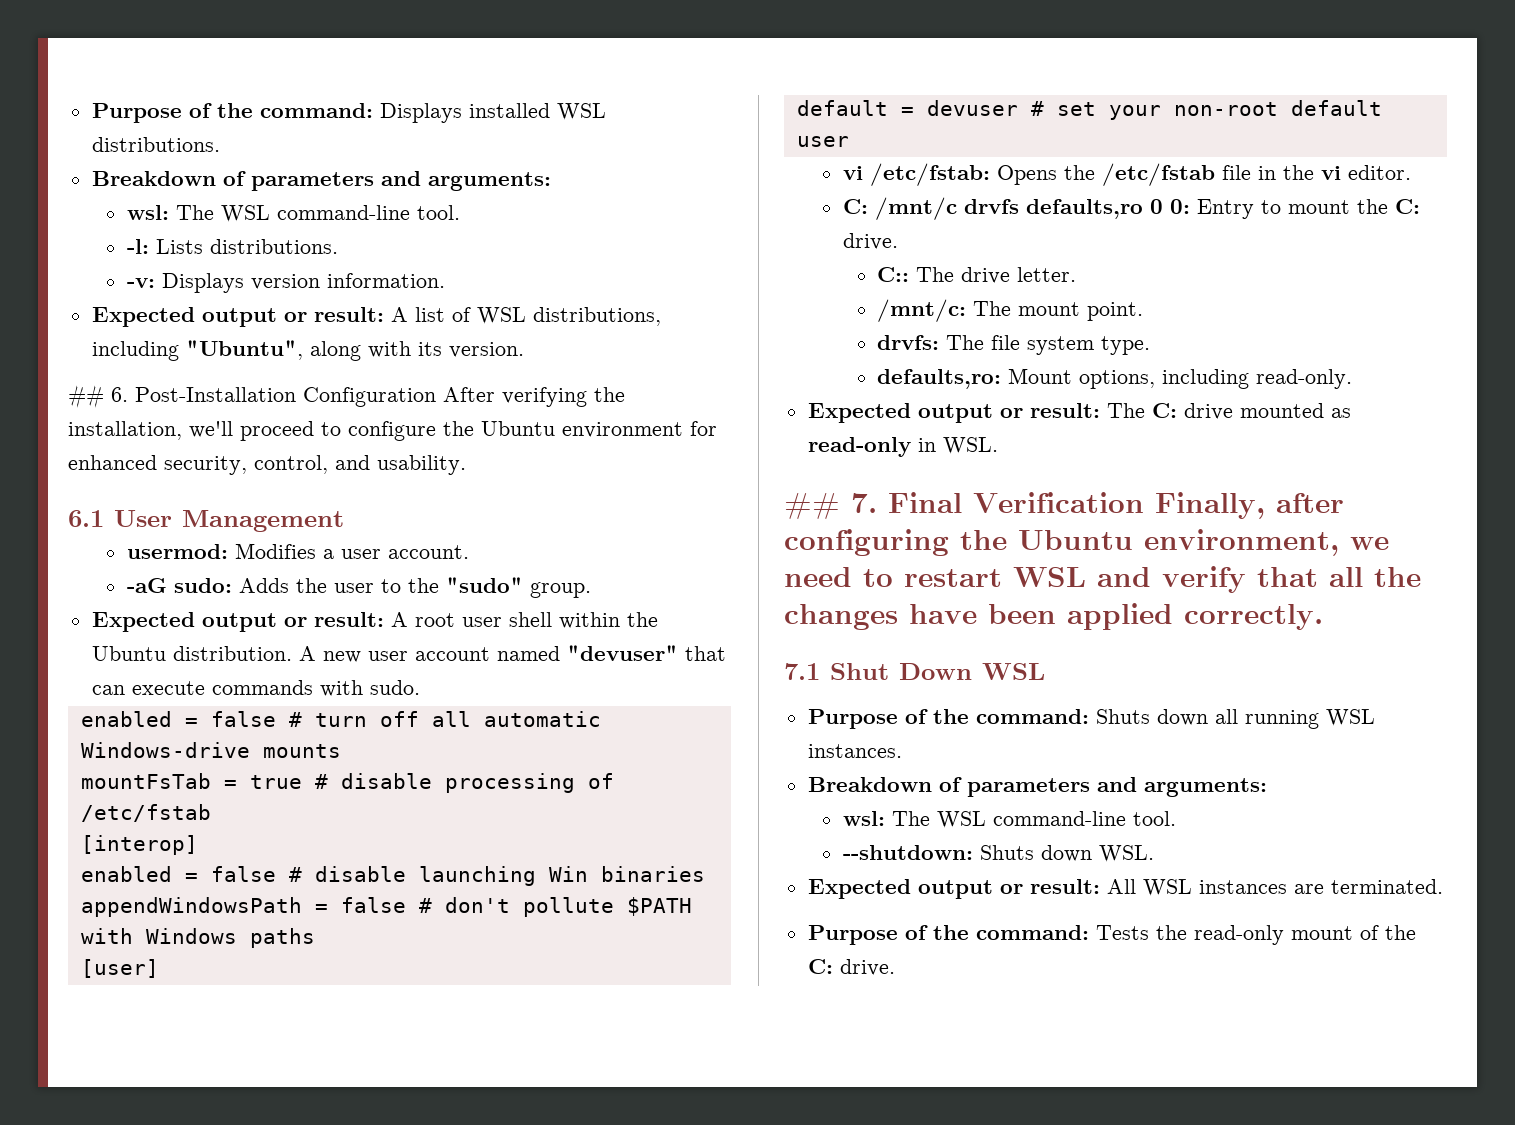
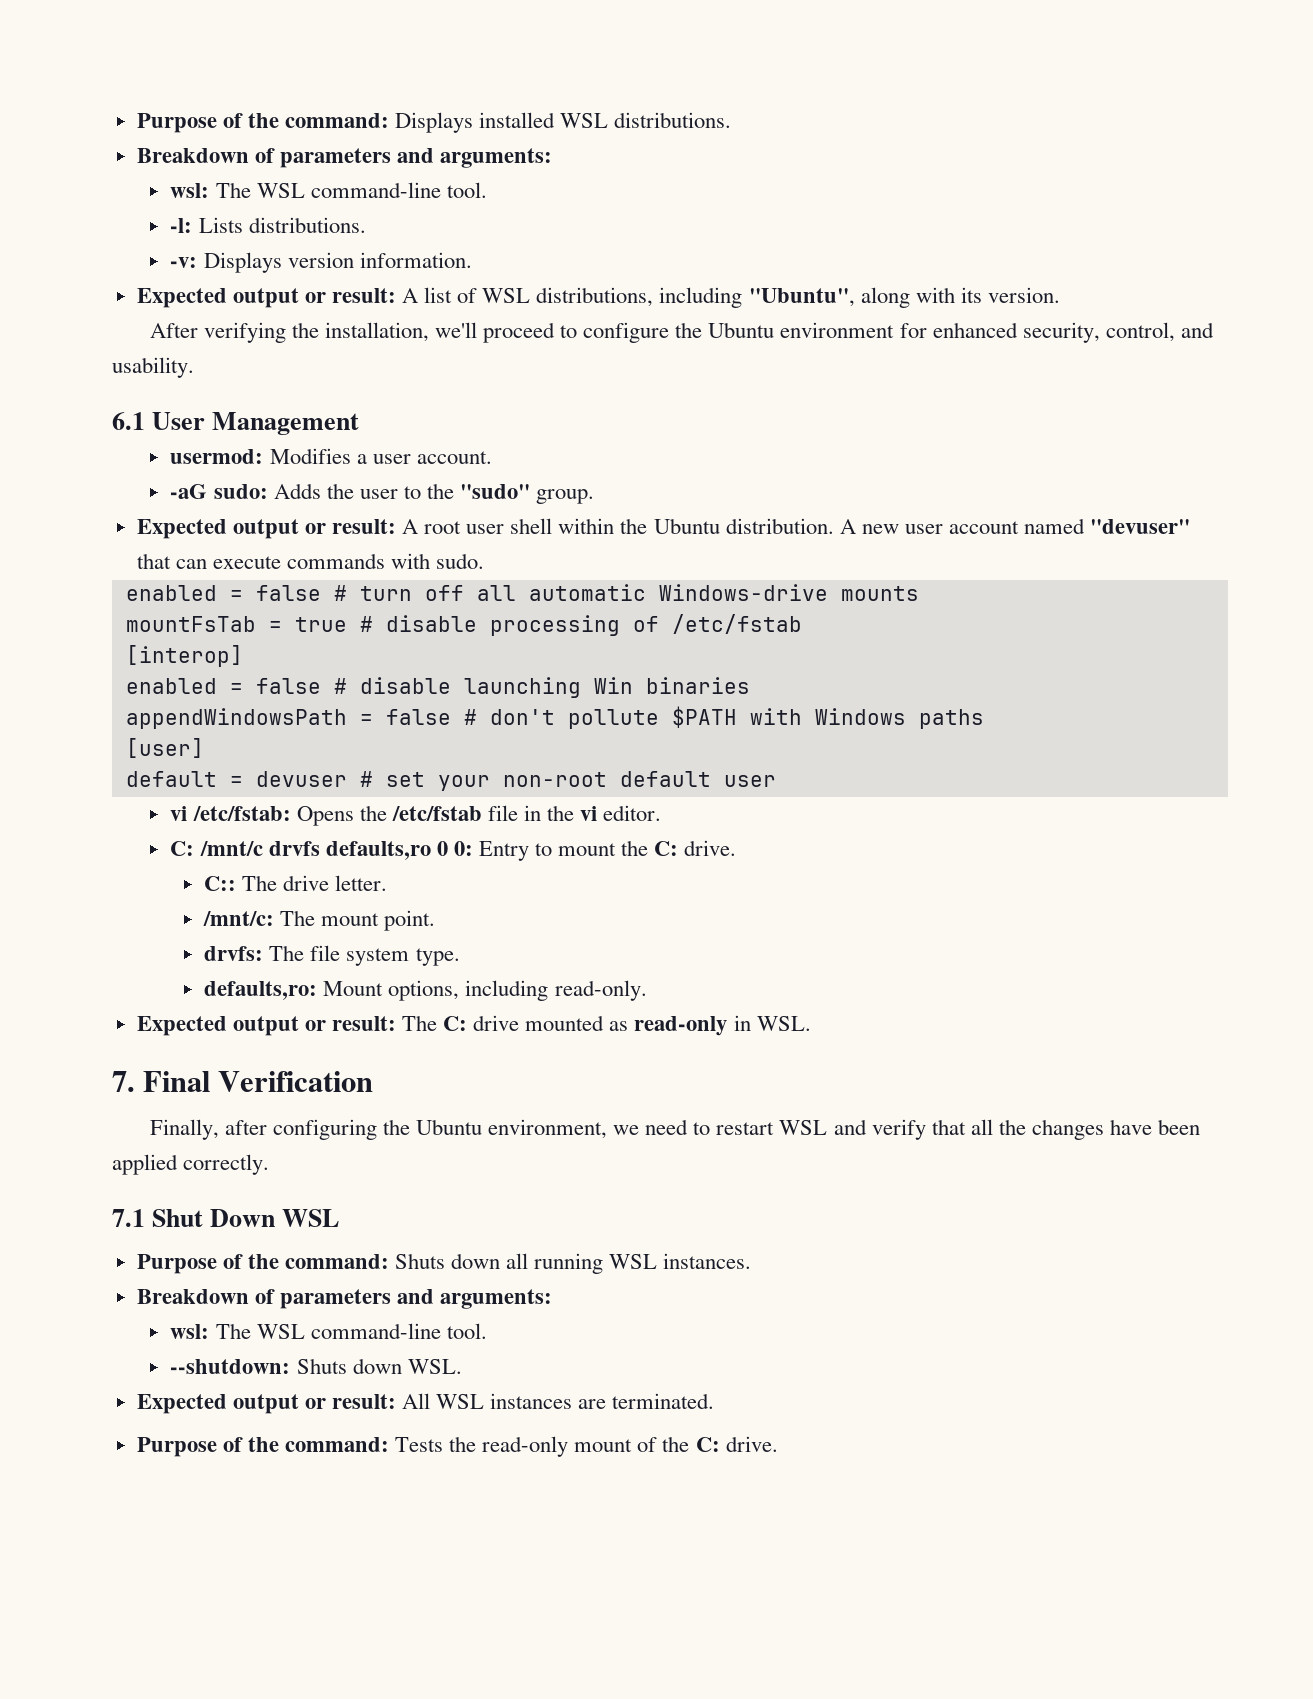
- ## 6. Post‑Installation Configuration After verifying the installation, we'll proceed to configure the Ubuntu environment for enhanced security, control, and usability.
+ After verifying the installation, we'll proceed to configure the Ubuntu environment for enhanced security, control, and usability.
- ## 7. Final Verification Finally, after configuring the Ubuntu environment, we need to restart WSL and verify that all the changes have been applied correctly.
+ 7. Final Verification
+ Finally, after configuring the Ubuntu environment, we need to restart WSL and verify that all the changes have been applied correctly.

